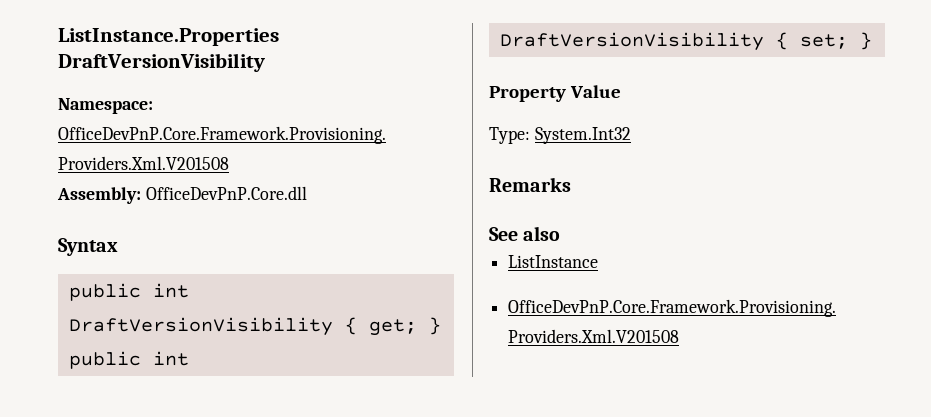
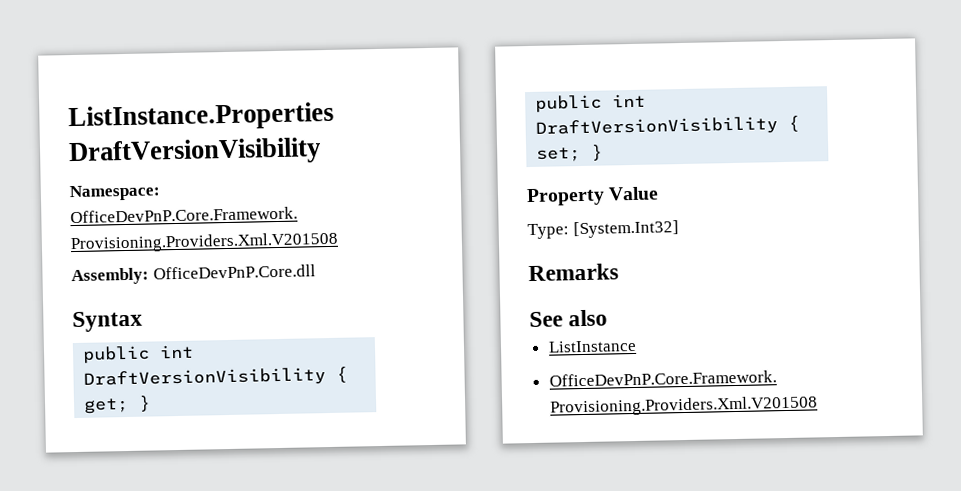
- Type: System.Int32
+ Type: [System.Int32]

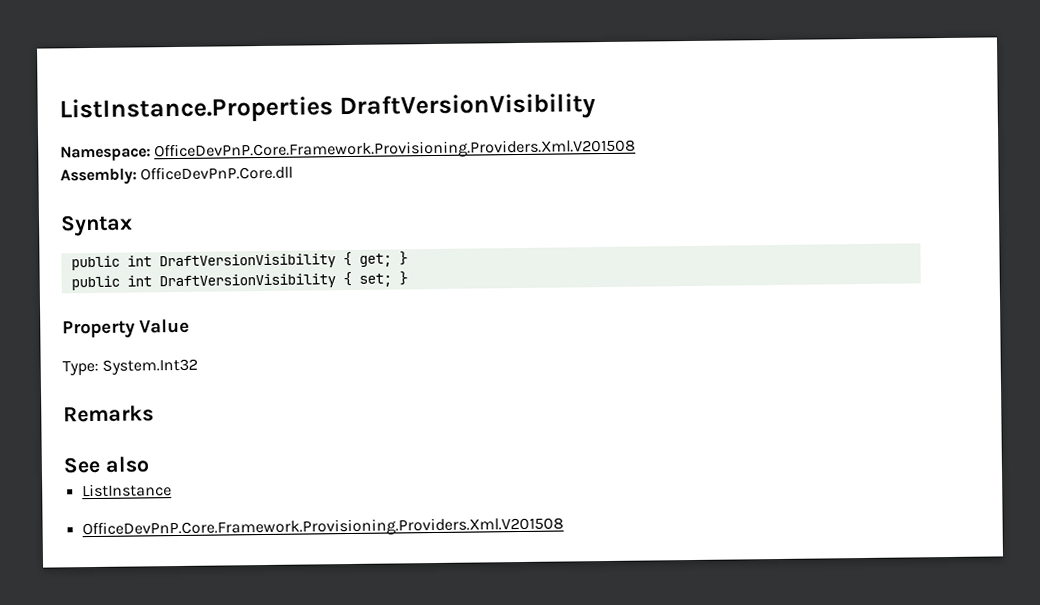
- Type: [System.Int32]
+ Type: System.Int32

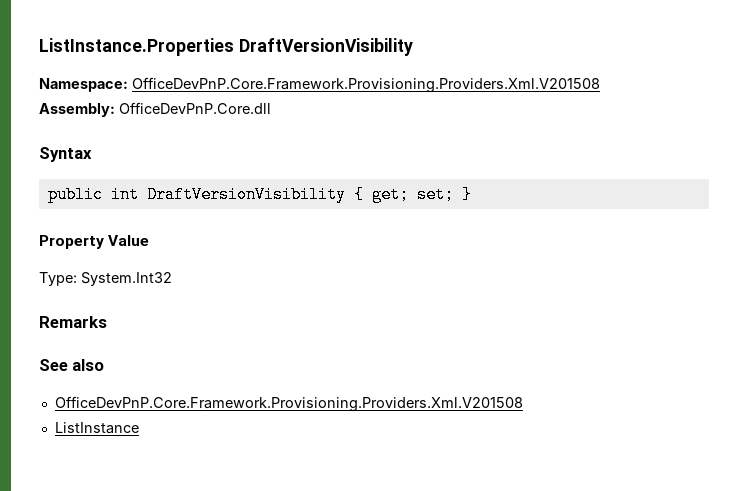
- public int DraftVersionVisibility { get; }
- public int DraftVersionVisibility { set; }
+ public int DraftVersionVisibility { get; set; }
  See also
+ OfficeDevPnP.Core.Framework.Provisioning.Providers.Xml.V201508
  ListInstance
- OfficeDevPnP.Core.Framework.Provisioning.Providers.Xml.V201508

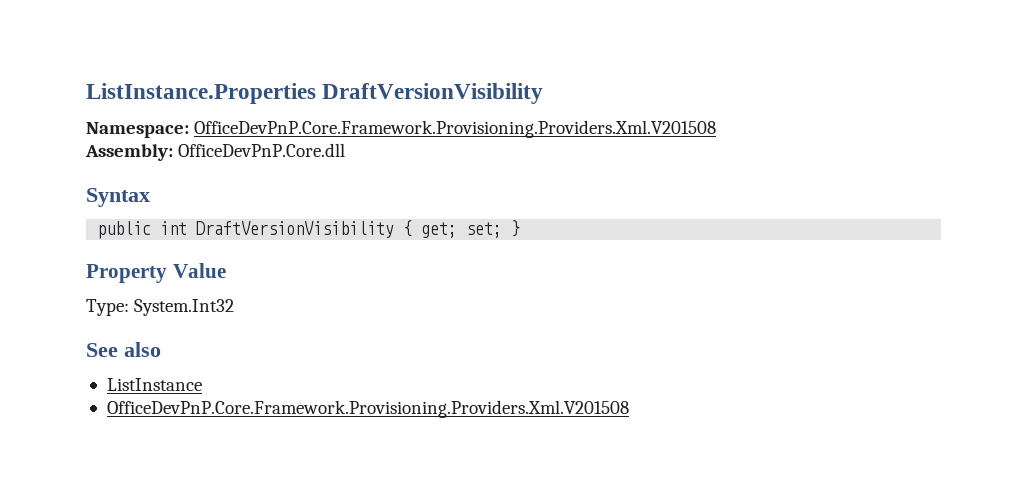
- Remarks
  See also
+ ListInstance
  OfficeDevPnP.Core.Framework.Provisioning.Providers.Xml.V201508
- ListInstance

